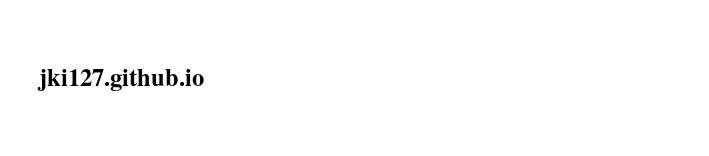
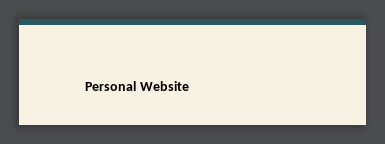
- jki127.github.io
+ Personal Website

